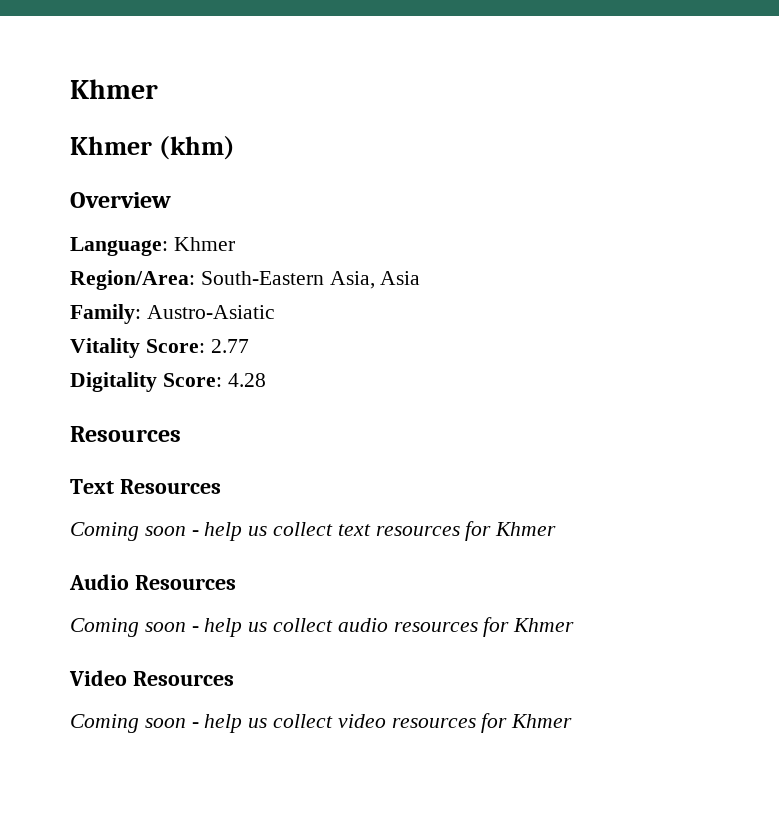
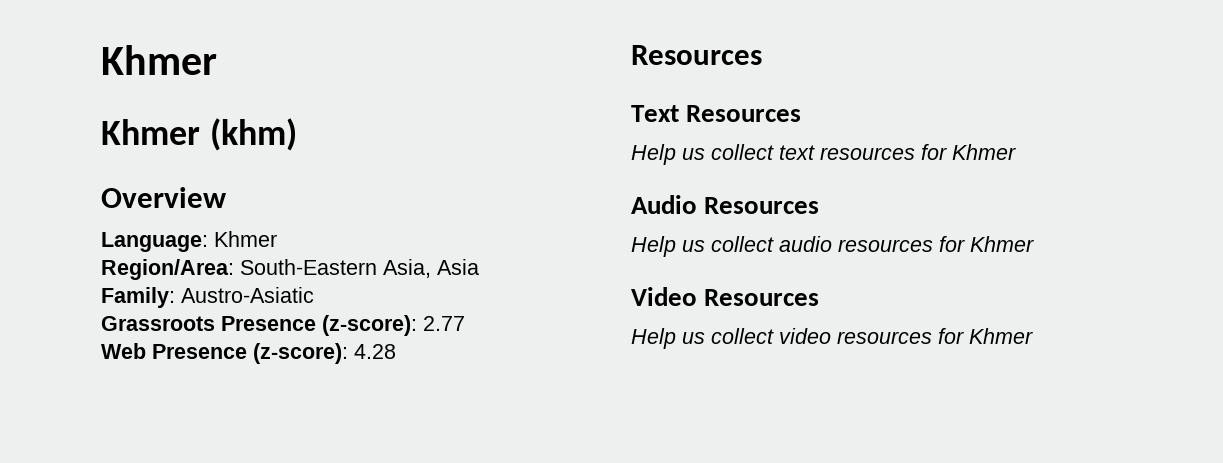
- Vitality Score: 2.77
- Digitality Score: 4.28
+ Grassroots Presence (z-score): 2.77
+ Web Presence (z-score): 4.28
- Coming soon - help us collect text resources for Khmer
+ Help us collect text resources for Khmer
- Coming soon - help us collect audio resources for Khmer
+ Help us collect audio resources for Khmer
- Coming soon - help us collect video resources for Khmer
+ Help us collect video resources for Khmer

